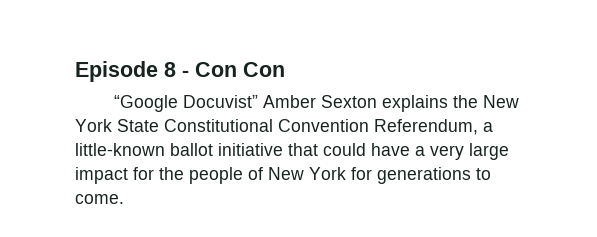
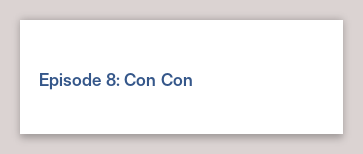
- Episode 8 - Con Con
+ Episode 8: Con Con
- “Google Docuvist” Amber Sexton explains the New York State Constitutional Convention Referendum, a little-known ballot initiative that could have a very large impact for the people of New York for generations to come.

